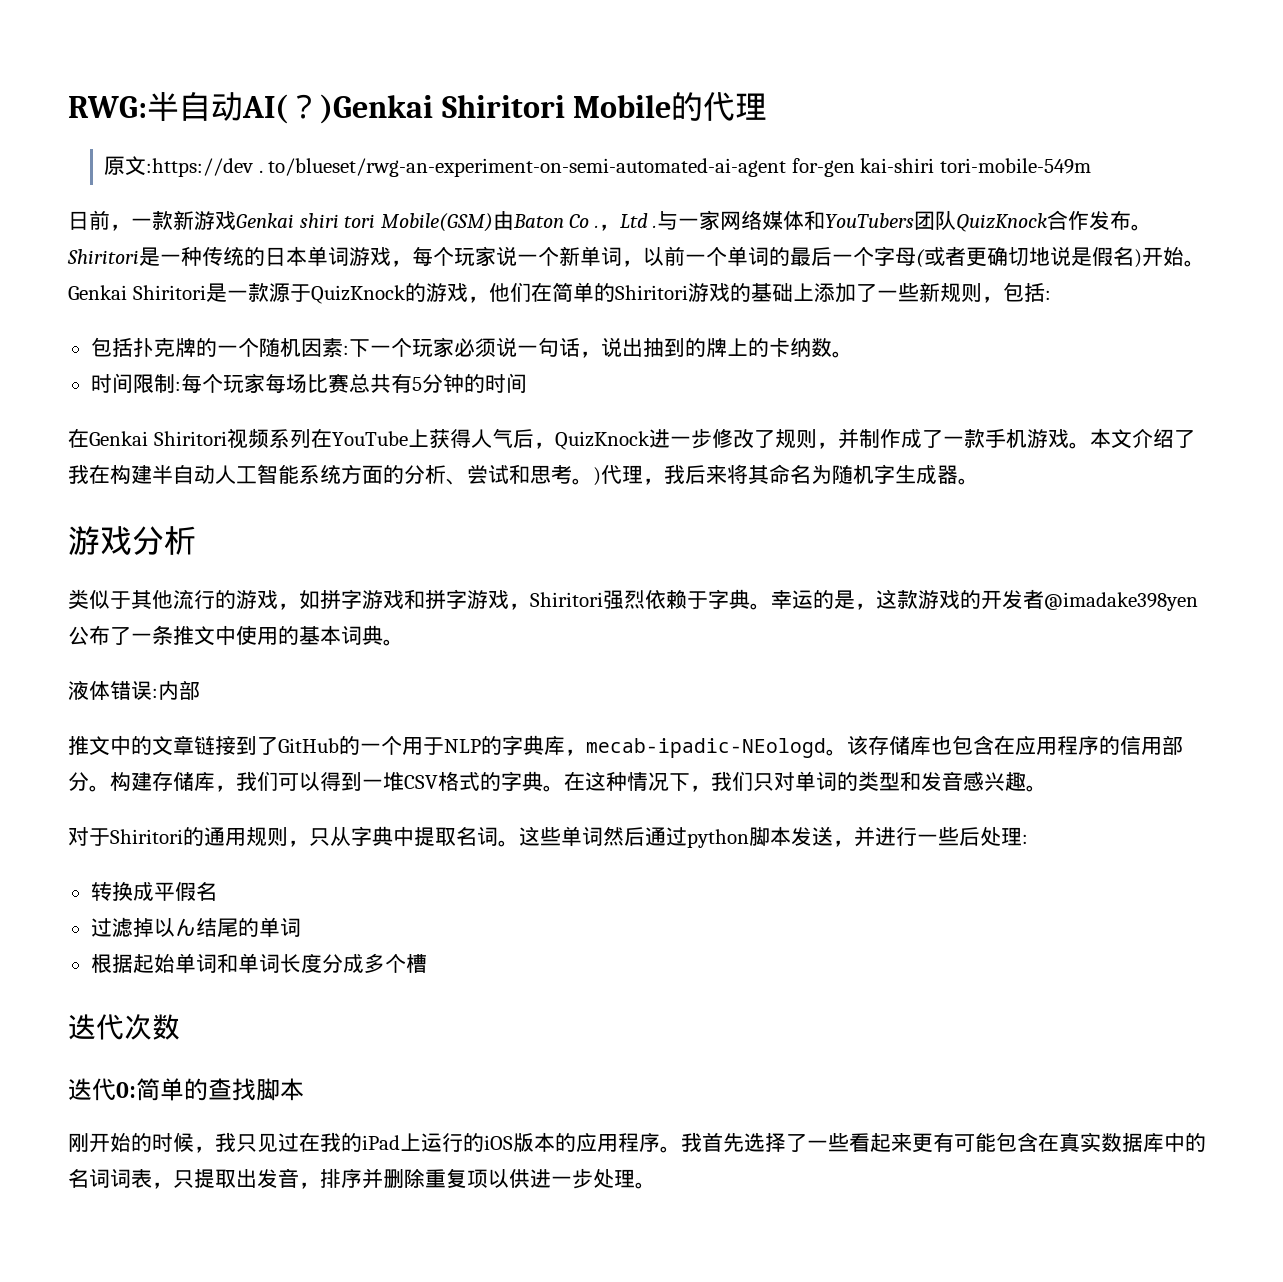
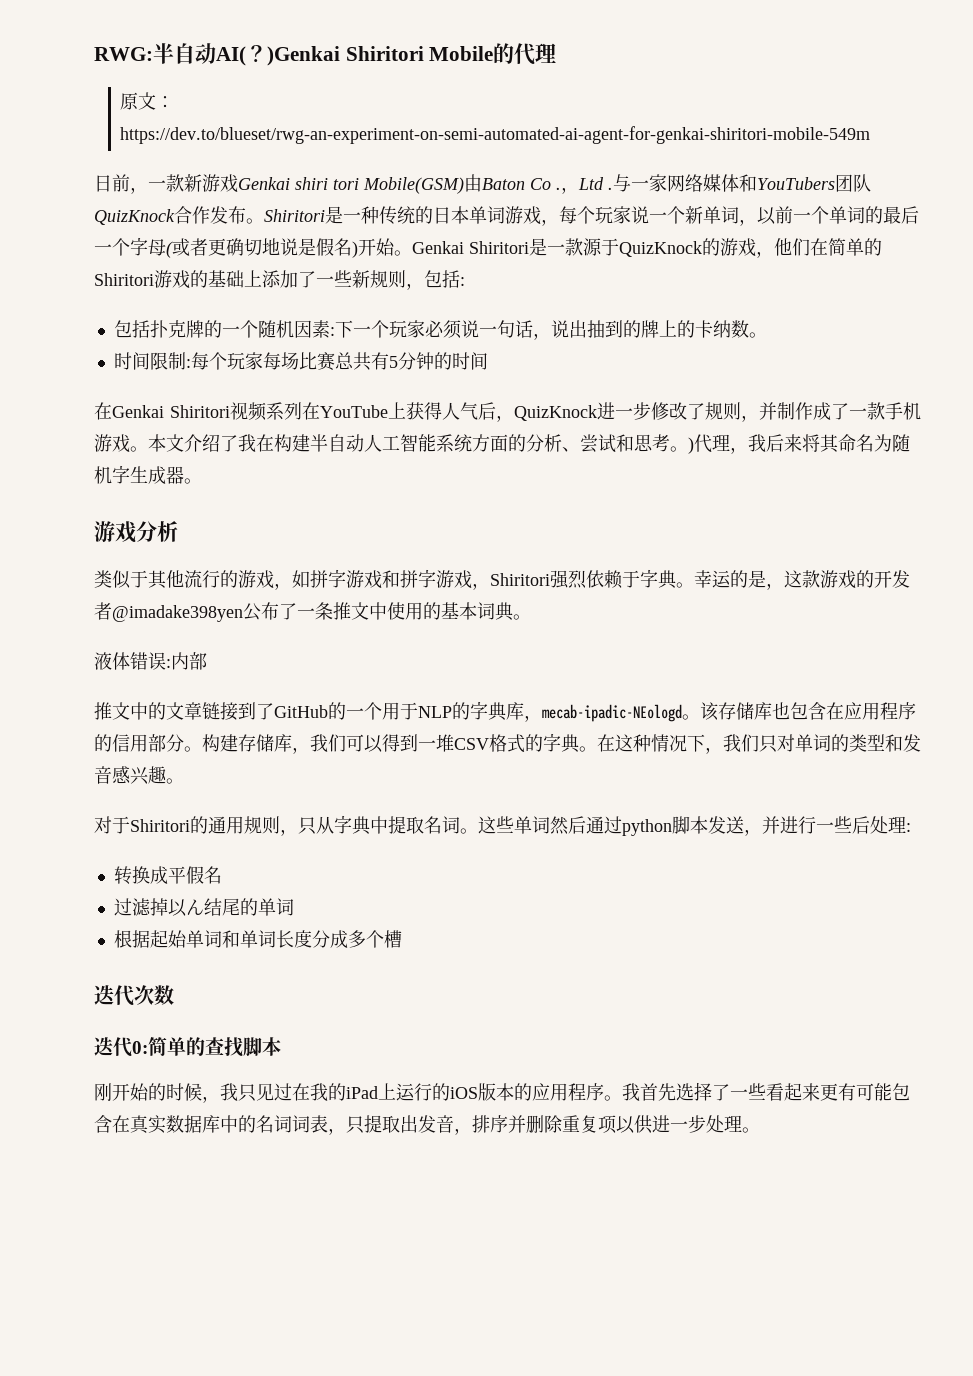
- 原文:https://dev . to/blueset/rwg-an-experiment-on-semi-automated-ai-agent for-gen kai-shiri tori-mobile-549m
+ 原文：https://dev.to/blueset/rwg-an-experiment-on-semi-automated-ai-agent-for-genkai-shiritori-mobile-549m

